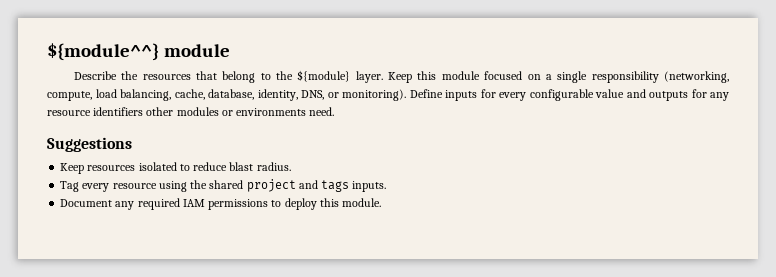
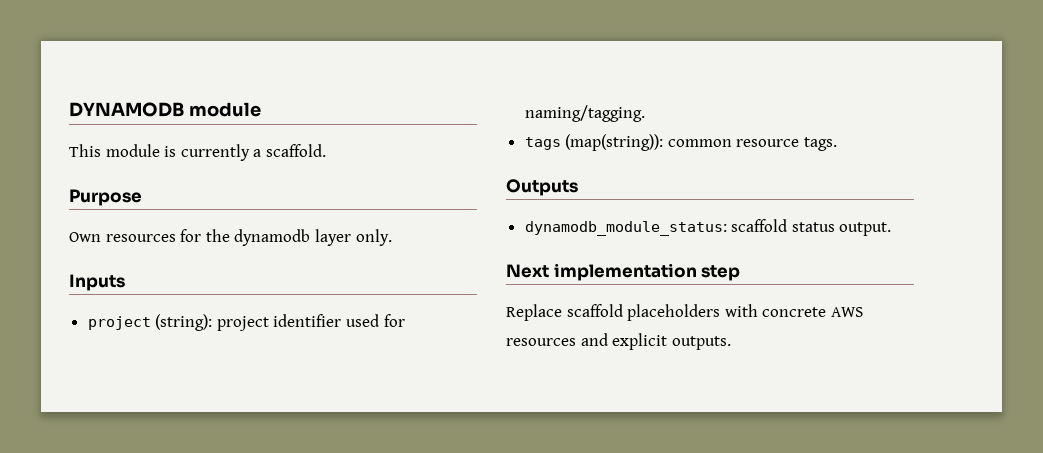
- ${module^^} module
+ DYNAMODB module
- Describe the resources that belong to the ${module} layer. Keep this module focused on a single responsibility (networking, compute, load balancing, cache, database, identity, DNS, or monitoring). Define inputs for every configurable value and outputs for any resource identifiers other modules or environments need.
- Suggestions
- Keep resources isolated to reduce blast radius.
- Tag every resource using the shared project and tags inputs.
- Document any required IAM permissions to deploy this module.
+ This module is currently a scaffold.
+ Purpose
+ Own resources for the dynamodb layer only.
+ Inputs
+ project (string): project identifier used for naming/tagging.
+ tags (map(string)): common resource tags.
+ Outputs
+ dynamodb_module_status: scaffold status output.
+ Next implementation step
+ Replace scaffold placeholders with concrete AWS resources and explicit outputs.

